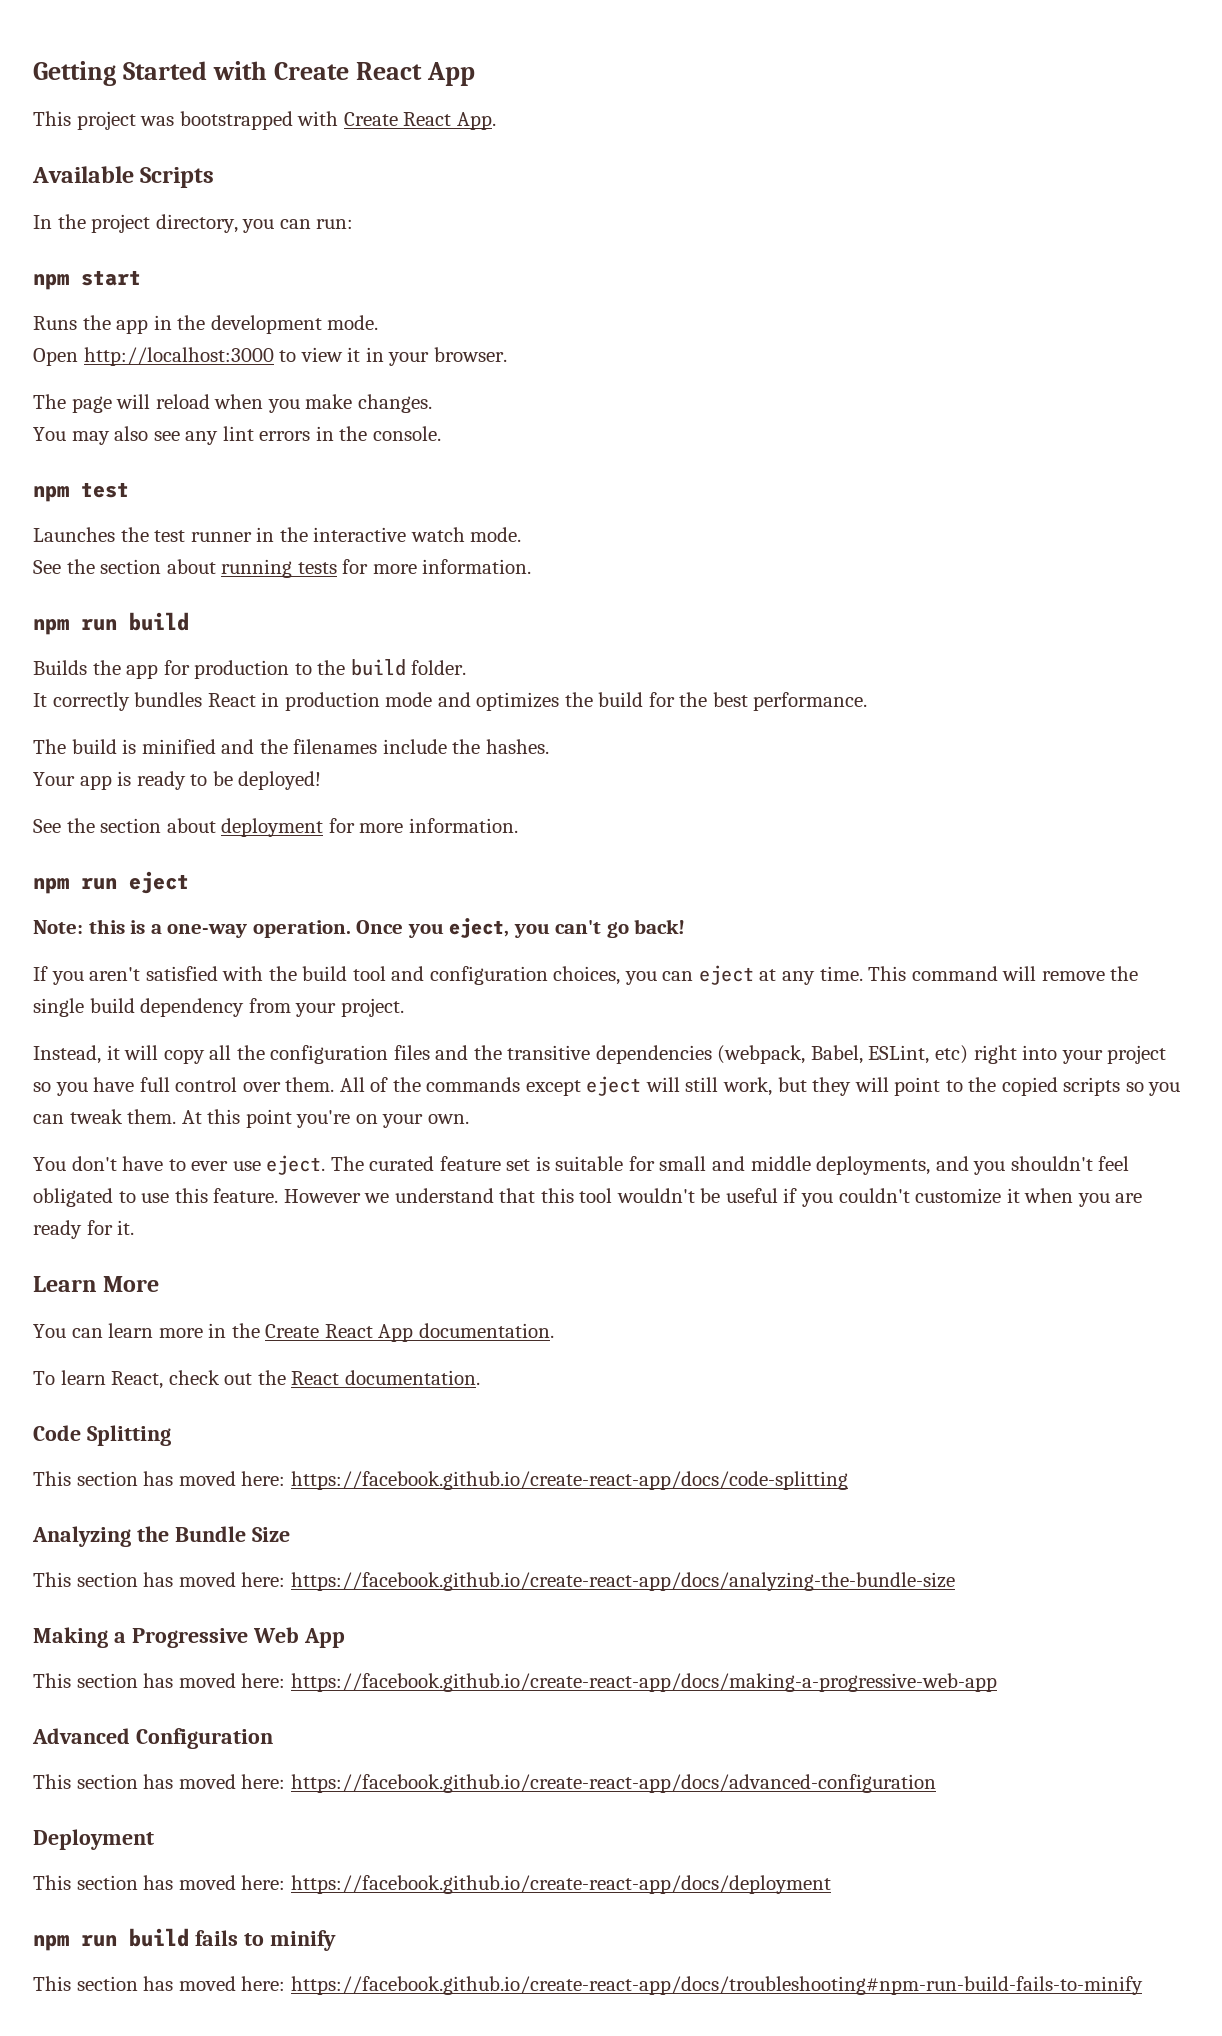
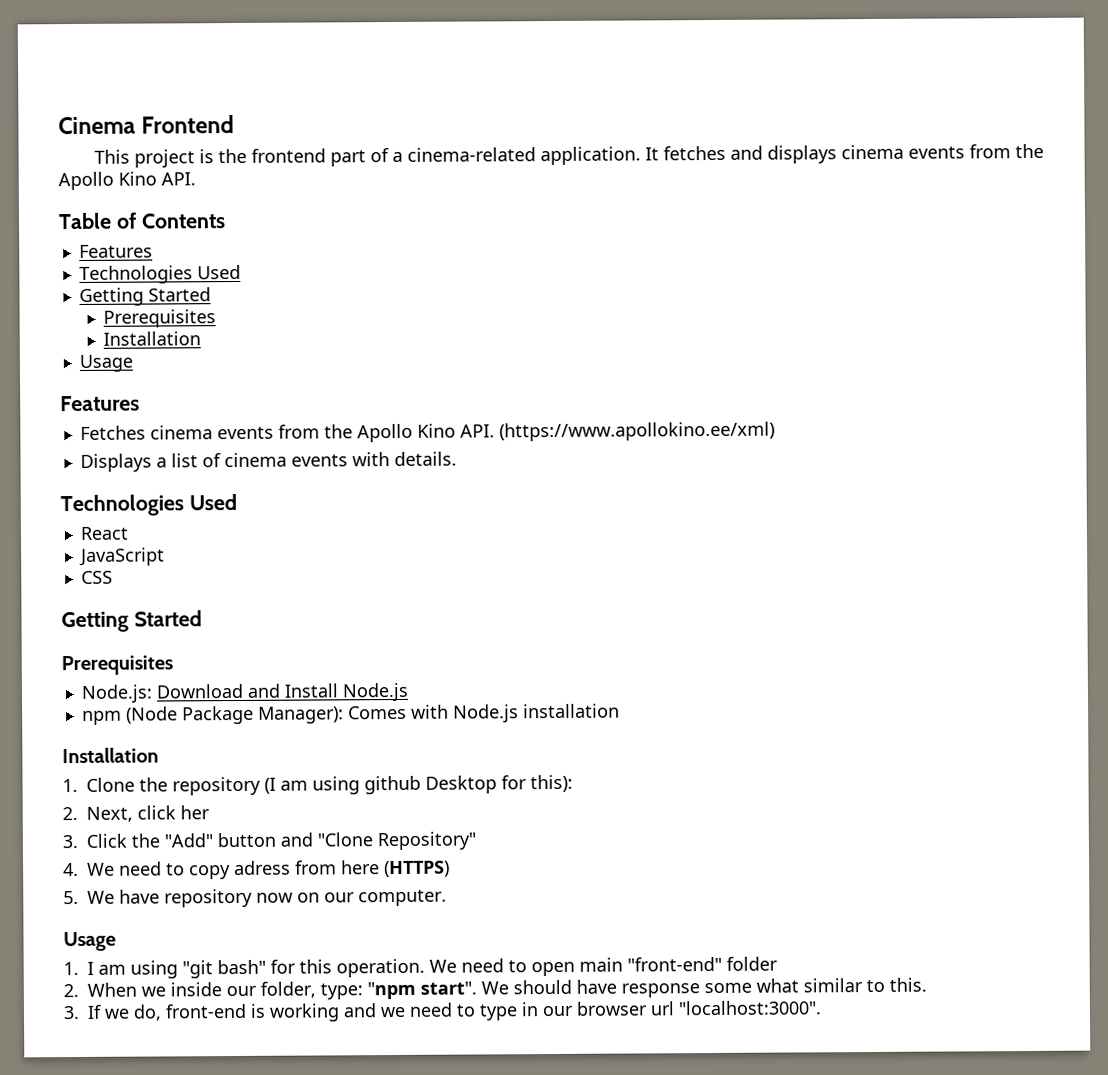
- Getting Started with Create React App
- This project was bootstrapped with Create React App.
- Available Scripts
- In the project directory, you can run:
- npm start
- Runs the app in the development mode.
- Open http://localhost:3000 to view it in your browser.
- The page will reload when you make changes.
- You may also see any lint errors in the console.
- npm test
- Launches the test runner in the interactive watch mode.
- See the section about running tests for more information.
- npm run build
- Builds the app for production to the build folder.
- It correctly bundles React in production mode and optimizes the build for the best performance.
- The build is minified and the filenames include the hashes.
- Your app is ready to be deployed!
- See the section about deployment for more information.
- npm run eject
- Note: this is a one-way operation. Once you eject, you can't go back!
- If you aren't satisfied with the build tool and configuration choices, you can eject at any time. This command will remove the single build dependency from your project.
- Instead, it will copy all the configuration files and the transitive dependencies (webpack, Babel, ESLint, etc) right into your project so you have full control over them. All of the commands except eject will still work, but they will point to the copied scripts so you can tweak them. At this point you're on your own.
- You don't have to ever use eject. The curated feature set is suitable for small and middle deployments, and you shouldn't feel obligated to use this feature. However we understand that this tool wouldn't be useful if you couldn't customize it when you are ready for it.
- Learn More
- You can learn more in the Create React App documentation.
- To learn React, check out the React documentation.
- Code Splitting
- This section has moved here: https://facebook.github.io/create-react-app/docs/code-splitting
- Analyzing the Bundle Size
- This section has moved here: https://facebook.github.io/create-react-app/docs/analyzing-the-bundle-size
- Making a Progressive Web App
- This section has moved here: https://facebook.github.io/create-react-app/docs/making-a-progressive-web-app
- Advanced Configuration
- This section has moved here: https://facebook.github.io/create-react-app/docs/advanced-configuration
- Deployment
- This section has moved here: https://facebook.github.io/create-react-app/docs/deployment
- npm run build fails to minify
- This section has moved here: https://facebook.github.io/create-react-app/docs/troubleshooting#npm-run-build-fails-to-minify
+ Cinema Frontend
+ This project is the frontend part of a cinema-related application. It fetches and displays cinema events from the Apollo Kino API.
+ Table of Contents
+ Features
+ Technologies Used
+ Getting Started
+ Prerequisites
+ Installation
+ Usage
+ Features
+ Fetches cinema events from the Apollo Kino API. (https://www.apollokino.ee/xml)
+ Displays a list of cinema events with details.
+ Technologies Used
+ React
+ JavaScript
+ CSS
+ Getting Started
+ Prerequisites
+ Node.js: Download and Install Node.js
+ npm (Node Package Manager): Comes with Node.js installation
+ Installation
+ 1. Clone the repository (I am using github Desktop for this):
+ 2. Next, click her
+ 3. Click the "Add" button and "Clone Repository"
+ 4. We need to copy adress from here (HTTPS)
+ 5. We have repository now on our computer.
+ Usage
+ 1. I am using "git bash" for this operation. We need to open main "front-end" folder
+ 2. When we inside our folder, type: "npm start". We should have response some what similar to this.
+ 3. If we do, front-end is working and we need to type in our browser url "localhost:3000".

